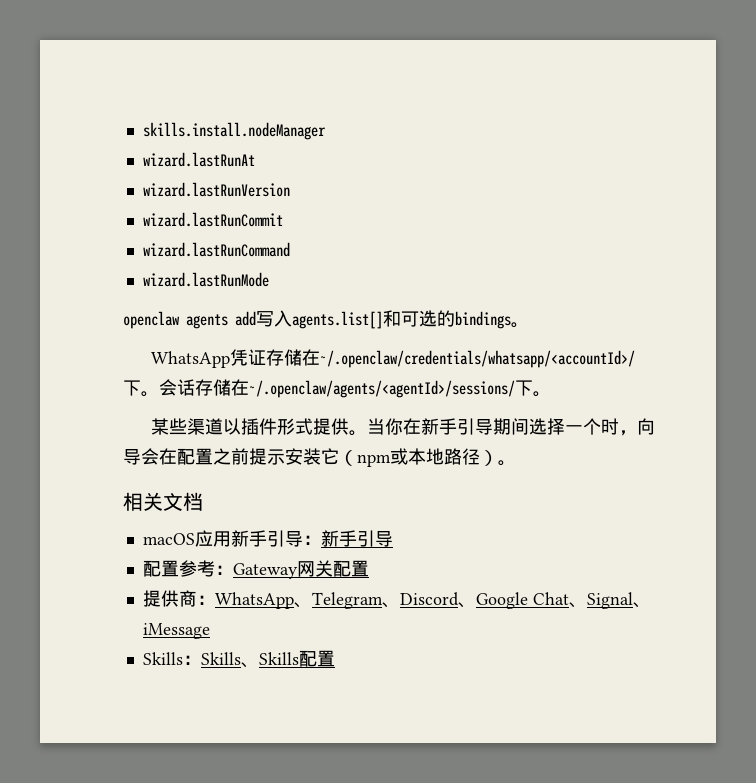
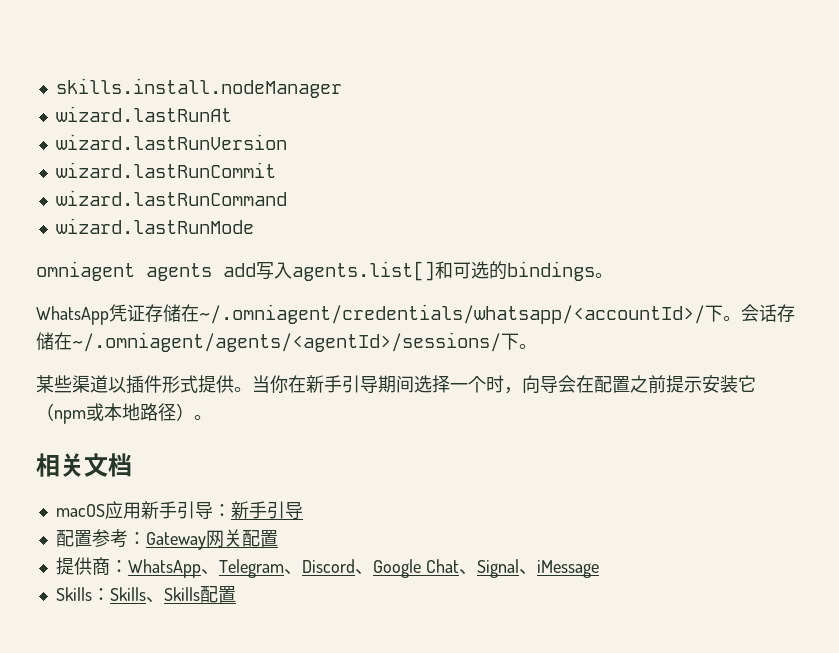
- openclaw agents add写入agents.list[]和可选的bindings。
+ omniagent agents add写入agents.list[]和可选的bindings。
- WhatsApp凭证存储在~/.openclaw/credentials/whatsapp/<accountId>/下。
+ WhatsApp凭证存储在~/.omniagent/credentials/whatsapp/<accountId>/下。
- 会话存储在~/.openclaw/agents/<agentId>/sessions/下。
+ 会话存储在~/.omniagent/agents/<agentId>/sessions/下。

